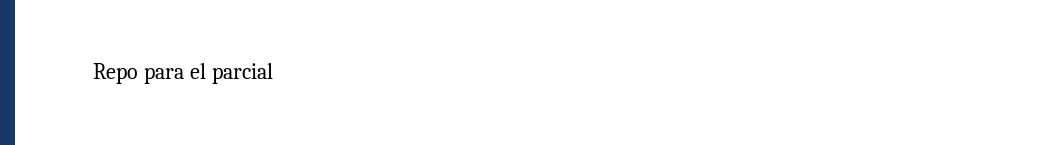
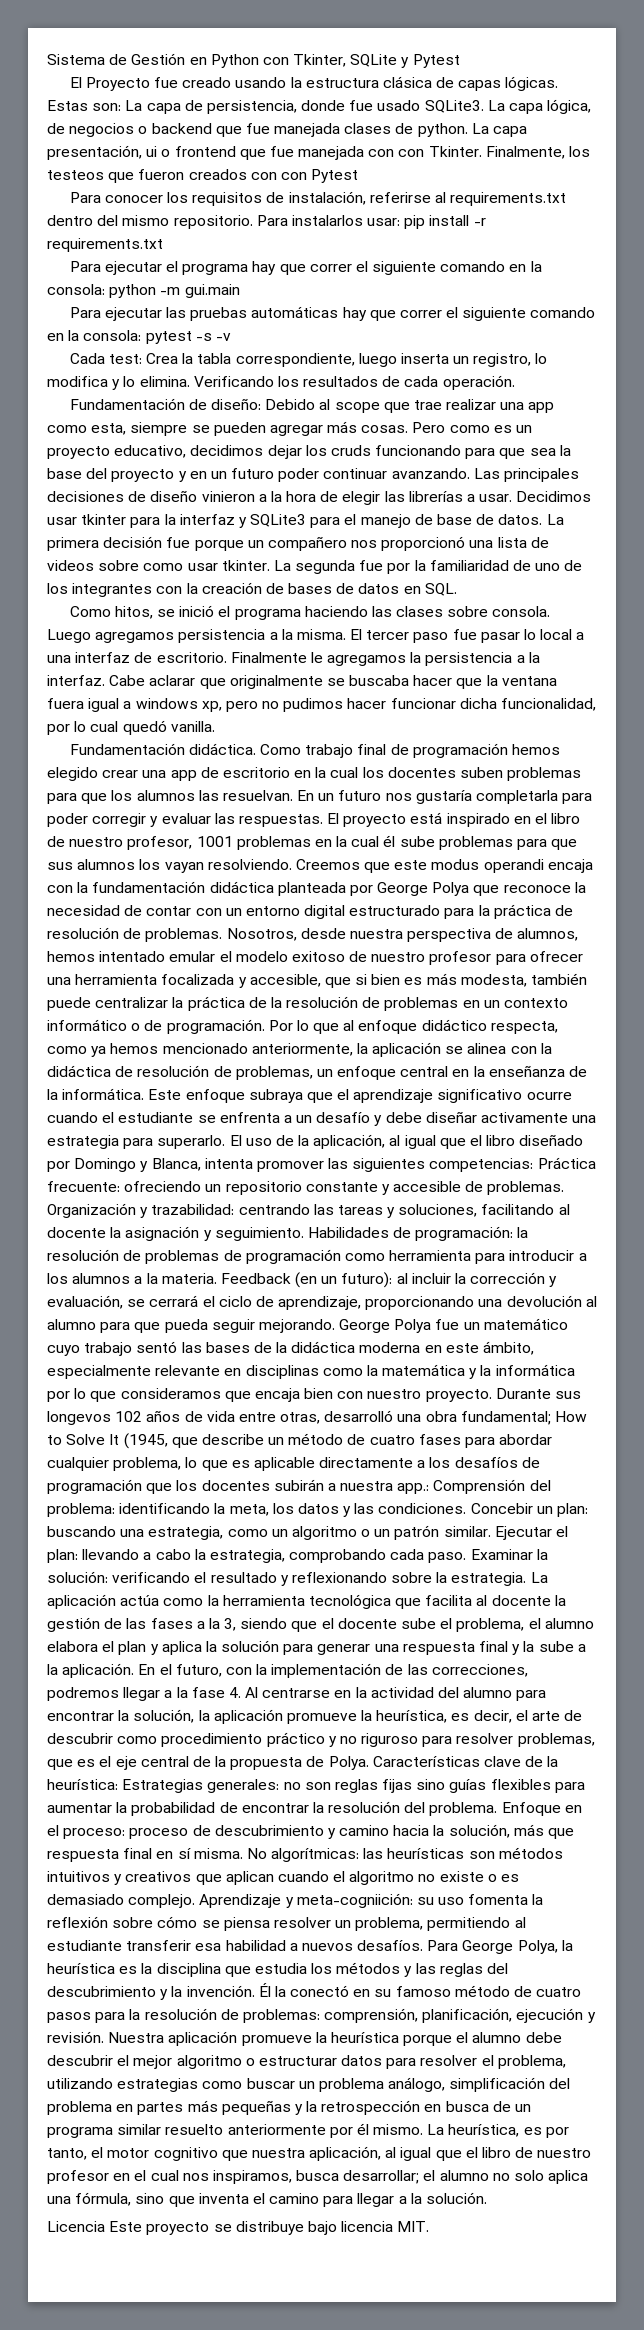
- Repo para el parcial
+ Sistema de Gestión en Python con Tkinter, SQLite y Pytest
+ El Proyecto fue creado usando la estructura clásica de capas lógicas. Estas son: La capa de persistencia, donde fue usado SQLite3. La capa lógica, de negocios o backend que fue manejada clases de python. La capa presentación, ui o frontend que fue manejada con con Tkinter. Finalmente, los testeos que fueron creados con con Pytest
+ Para conocer los requisitos de instalación, referirse al requirements.txt dentro del mismo repositorio. Para instalarlos usar: pip install -r requirements.txt
+ Para ejecutar el programa hay que correr el siguiente comando en la consola: python -m gui.main
+ Para ejecutar las pruebas automáticas hay que correr el siguiente comando en la consola: pytest -s -v
+ Cada test: Crea la tabla correspondiente, luego inserta un registro, lo modifica y lo elimina. Verificando los resultados de cada operación.
+ Fundamentación de diseño: Debido al scope que trae realizar una app como esta, siempre se pueden agregar más cosas. Pero como es un proyecto educativo, decidimos dejar los cruds funcionando para que sea la base del proyecto y en un futuro poder continuar avanzando. Las principales decisiones de diseño vinieron a la hora de elegir las librerías a usar. Decidimos usar tkinter para la interfaz y SQLite3 para el manejo de base de datos. La primera decisión fue porque un compañero nos proporcionó una lista de videos sobre como usar tkinter. La segunda fue por la familiaridad de uno de los integrantes con la creación de bases de datos en SQL.
+ Como hitos, se inició el programa haciendo las clases sobre consola. Luego agregamos persistencia a la misma. El tercer paso fue pasar lo local a una interfaz de escritorio. Finalmente le agregamos la persistencia a la interfaz. Cabe aclarar que originalmente se buscaba hacer que la ventana fuera igual a windows xp, pero no pudimos hacer funcionar dicha funcionalidad, por lo cual quedó vanilla.
+ Fundamentación didáctica. Como trabajo final de programación hemos elegido crear una app de escritorio en la cual los docentes suben problemas para que los alumnos las resuelvan. En un futuro nos gustaría completarla para poder corregir y evaluar las respuestas. El proyecto está inspirado en el libro de nuestro profesor, 1001 problemas en la cual él sube problemas para que sus alumnos los vayan resolviendo. Creemos que este modus operandi encaja con la fundamentación didáctica planteada por George Polya que reconoce la necesidad de contar con un entorno digital estructurado para la práctica de resolución de problemas. Nosotros, desde nuestra perspectiva de alumnos, hemos intentado emular el modelo exitoso de nuestro profesor para ofrecer una herramienta focalizada y accesible, que si bien es más modesta, también puede centralizar la práctica de la resolución de problemas en un contexto informático o de programación. Por lo que al enfoque didáctico respecta, como ya hemos mencionado anteriormente, la aplicación se alinea con la didáctica de resolución de problemas, un enfoque central en la enseñanza de la informática. Este enfoque subraya que el aprendizaje significativo ocurre cuando el estudiante se enfrenta a un desafío y debe diseñar activamente una estrategia para superarlo. El uso de la aplicación, al igual que el libro diseñado por Domingo y Blanca, intenta promover las siguientes competencias: Práctica frecuente: ofreciendo un repositorio constante y accesible de problemas. Organización y trazabilidad: centrando las tareas y soluciones, facilitando al docente la asignación y seguimiento. Habilidades de programación: la resolución de problemas de programación como herramienta para introducir a los alumnos a la materia. Feedback (en un futuro): al incluir la corrección y evaluación, se cerrará el ciclo de aprendizaje, proporcionando una devolución al alumno para que pueda seguir mejorando. George Polya fue un matemático cuyo trabajo sentó las bases de la didáctica moderna en este ámbito, especialmente relevante en disciplinas como la matemática y la informática por lo que consideramos que encaja bien con nuestro proyecto. Durante sus longevos 102 años de vida entre otras, desarrolló una obra fundamental; How to Solve It (1945, que describe un método de cuatro fases para abordar cualquier problema, lo que es aplicable directamente a los desafíos de programación que los docentes subirán a nuestra app.: Comprensión del problema: identificando la meta, los datos y las condiciones. Concebir un plan: buscando una estrategia, como un algoritmo o un patrón similar. Ejecutar el plan: llevando a cabo la estrategia, comprobando cada paso. Examinar la solución: verificando el resultado y reflexionando sobre la estrategia. La aplicación actúa como la herramienta tecnológica que facilita al docente la gestión de las fases a la 3, siendo que el docente sube el problema, el alumno elabora el plan y aplica la solución para generar una respuesta final y la sube a la aplicación. En el futuro, con la implementación de las correcciones, podremos llegar a la fase 4. Al centrarse en la actividad del alumno para encontrar la solución, la aplicación promueve la heurística, es decir, el arte de descubrir como procedimiento práctico y no riguroso para resolver problemas, que es el eje central de la propuesta de Polya. Características clave de la heurística: Estrategias generales: no son reglas fijas sino guías flexibles para aumentar la probabilidad de encontrar la resolución del problema. Enfoque en el proceso: proceso de descubrimiento y camino hacia la solución, más que respuesta final en sí misma. No algorítmicas: las heurísticas son métodos intuitivos y creativos que aplican cuando el algoritmo no existe o es demasiado complejo. Aprendizaje y meta-cogniición: su uso fomenta la reflexión sobre cómo se piensa resolver un problema, permitiendo al estudiante transferir esa habilidad a nuevos desafíos. Para George Polya, la heurística es la disciplina que estudia los métodos y las reglas del descubrimiento y la invención. Él la conectó en su famoso método de cuatro pasos para la resolución de problemas: comprensión, planificación, ejecución y revisión. Nuestra aplicación promueve la heurística porque el alumno debe descubrir el mejor algoritmo o estructurar datos para resolver el problema, utilizando estrategias como buscar un problema análogo, simplificación del problema en partes más pequeñas y la retrospección en busca de un programa similar resuelto anteriormente por él mismo. La heurística, es por tanto, el motor cognitivo que nuestra aplicación, al igual que el libro de nuestro profesor en el cual nos inspiramos, busca desarrollar; el alumno no solo aplica una fórmula, sino que inventa el camino para llegar a la solución.
+ Licencia Este proyecto se distribuye bajo licencia MIT.

